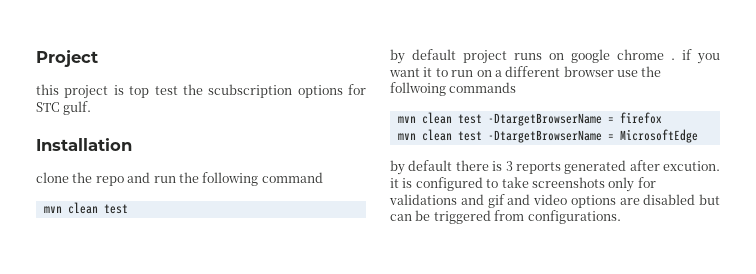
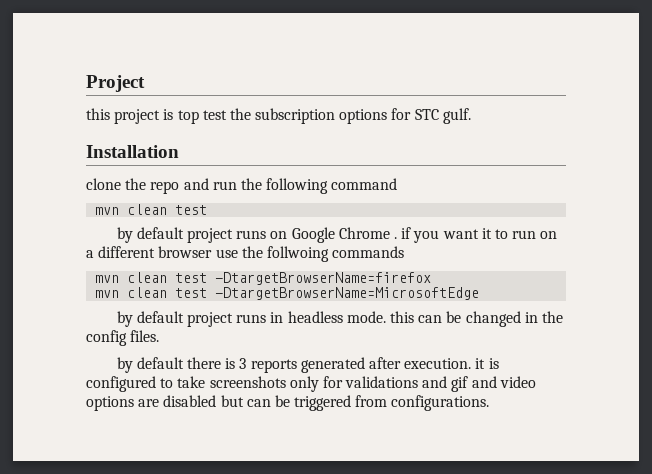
- this project is top test the scubscription options for STC gulf.
+ this project is top test the subscription options for STC gulf.
- by default project runs on google chrome . if you want it to run on a different browser use the follwoing commands
+ by default project runs on Google Chrome . if you want it to run on a different browser use the follwoing commands
- mvn clean test -DtargetBrowserName = firefox
- mvn clean test -DtargetBrowserName = MicrosoftEdge
+ mvn clean test -DtargetBrowserName=firefox
+ mvn clean test -DtargetBrowserName=MicrosoftEdge
+ by default project runs in headless mode. this can be changed in the config files.
- by default there is 3 reports generated after excution. it is configured to take screenshots only for validations and gif and video options are disabled but can be triggered from configurations.
+ by default there is 3 reports generated after execution. it is configured to take screenshots only for validations and gif and video options are disabled but can be triggered from configurations.

